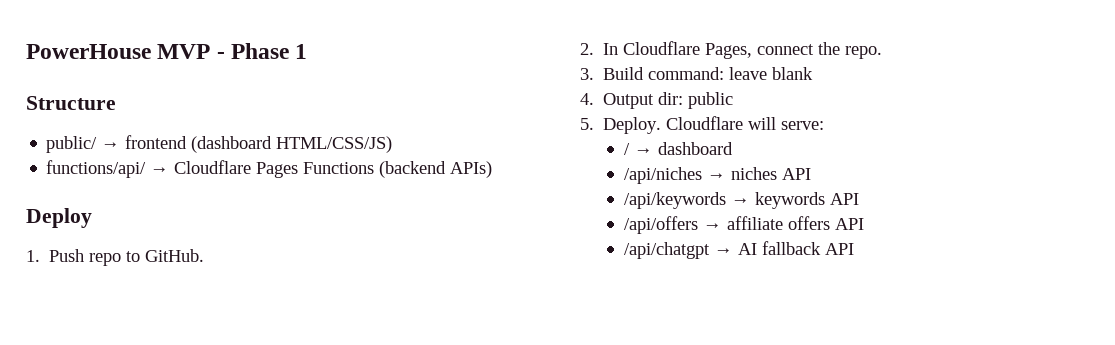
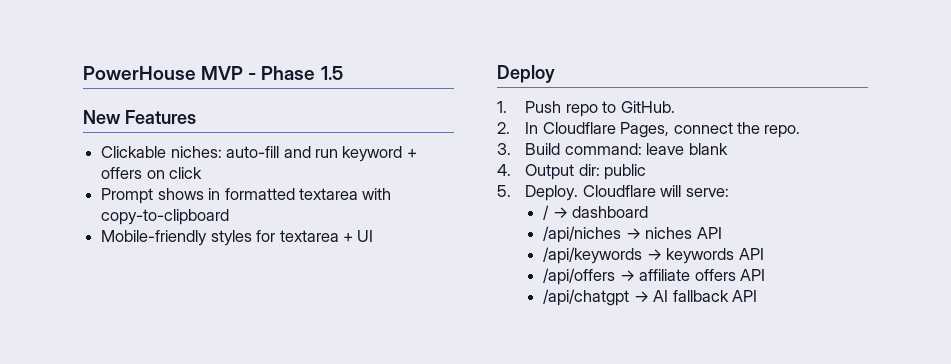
- PowerHouse MVP - Phase 1
- Structure
- public/ → frontend (dashboard HTML/CSS/JS)
- functions/api/ → Cloudflare Pages Functions (backend APIs)
+ PowerHouse MVP - Phase 1.5
+ New Features
+ Clickable niches: auto-fill and run keyword + offers on click
+ Prompt shows in formatted textarea with copy-to-clipboard
+ Mobile-friendly styles for textarea + UI

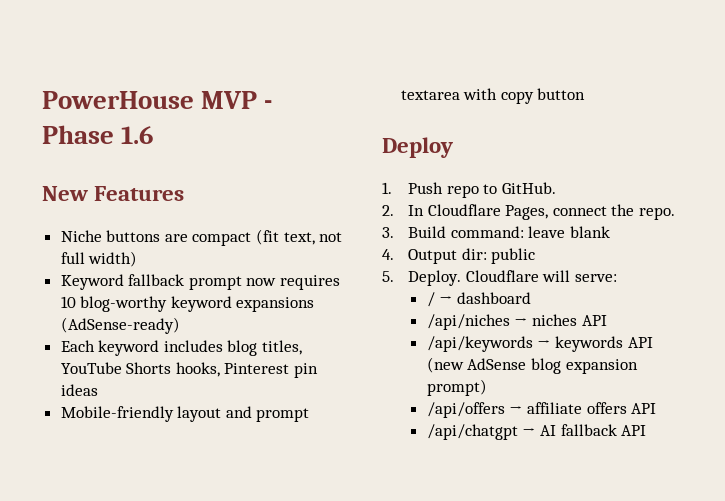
- PowerHouse MVP - Phase 1.5
+ PowerHouse MVP - Phase 1.6
- Clickable niches: auto-fill and run keyword + offers on click
- Prompt shows in formatted textarea with copy-to-clipboard
- Mobile-friendly styles for textarea + UI
+ Niche buttons are compact (fit text, not full width)
+ Keyword fallback prompt now requires 10 blog-worthy keyword expansions (AdSense-ready)
+ Each keyword includes blog titles, YouTube Shorts hooks, Pinterest pin ideas
+ Mobile-friendly layout and prompt textarea with copy button
- /api/keywords → keywords API
+ /api/keywords → keywords API (new AdSense blog expansion prompt)

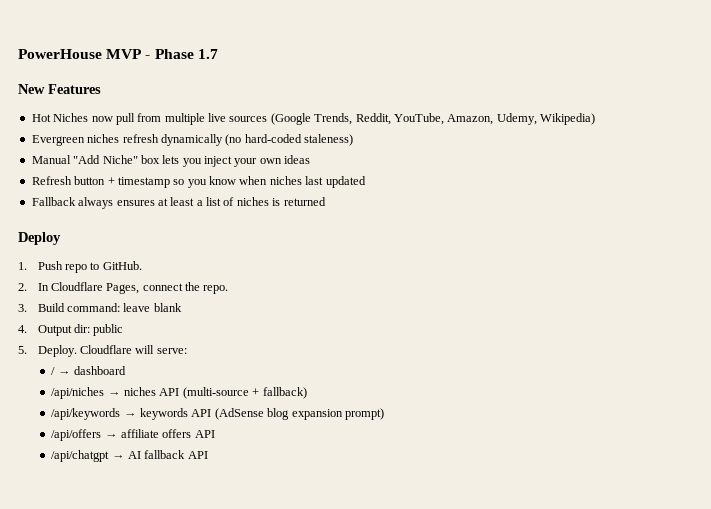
- PowerHouse MVP - Phase 1.6
+ PowerHouse MVP - Phase 1.7
- Niche buttons are compact (fit text, not full width)
- Keyword fallback prompt now requires 10 blog-worthy keyword expansions (AdSense-ready)
- Each keyword includes blog titles, YouTube Shorts hooks, Pinterest pin ideas
- Mobile-friendly layout and prompt textarea with copy button
+ Hot Niches now pull from multiple live sources (Google Trends, Reddit, YouTube, Amazon, Udemy, Wikipedia)
+ Evergreen niches refresh dynamically (no hard-coded staleness)
+ Manual "Add Niche" box lets you inject your own ideas
+ Refresh button + timestamp so you know when niches last updated
+ Fallback always ensures at least a list of niches is returned
- /api/niches → niches API
+ /api/niches → niches API (multi-source + fallback)
- /api/keywords → keywords API (new AdSense blog expansion prompt)
+ /api/keywords → keywords API (AdSense blog expansion prompt)

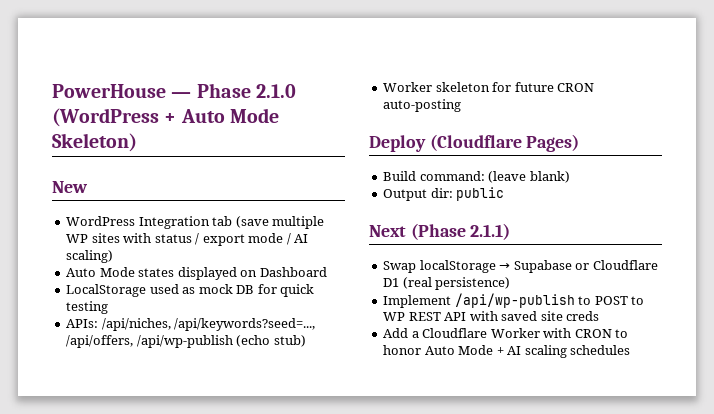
- PowerHouse MVP - Phase 1.7
- New Features
- Hot Niches now pull from multiple live sources (Google Trends, Reddit, YouTube, Amazon, Udemy, Wikipedia)
- Evergreen niches refresh dynamically (no hard-coded staleness)
- Manual "Add Niche" box lets you inject your own ideas
- Refresh button + timestamp so you know when niches last updated
- Fallback always ensures at least a list of niches is returned
- Deploy
- 1. Push repo to GitHub.
- 2. In Cloudflare Pages, connect the repo.
- 3. Build command: leave blank
- 4. Output dir: public
- 5. Deploy. Cloudflare will serve:
- / → dashboard
- /api/niches → niches API (multi-source + fallback)
- /api/keywords → keywords API (AdSense blog expansion prompt)
- /api/offers → affiliate offers API
- /api/chatgpt → AI fallback API
+ PowerHouse — Phase 2.1.0 (WordPress + Auto Mode Skeleton)
+ New
+ WordPress Integration tab (save multiple WP sites with status / export mode / AI scaling)
+ Auto Mode states displayed on Dashboard
+ LocalStorage used as mock DB for quick testing
+ APIs: /api/niches, /api/keywords?seed=..., /api/offers, /api/wp-publish (echo stub)
+ Worker skeleton for future CRON auto-posting
+ Deploy (Cloudflare Pages)
+ Build command: (leave blank)
+ Output dir: public
+ Next (Phase 2.1.1)
+ Swap localStorage → Supabase or Cloudflare D1 (real persistence)
+ Implement /api/wp-publish to POST to WP REST API with saved site creds
+ Add a Cloudflare Worker with CRON to honor Auto Mode + AI scaling schedules

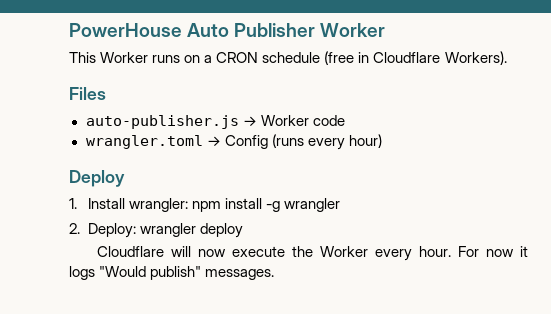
- PowerHouse — Phase 2.1.0 (WordPress + Auto Mode Skeleton)
- New
- WordPress Integration tab (save multiple WP sites with status / export mode / AI scaling)
- Auto Mode states displayed on Dashboard
- LocalStorage used as mock DB for quick testing
- APIs: /api/niches, /api/keywords?seed=..., /api/offers, /api/wp-publish (echo stub)
- Worker skeleton for future CRON auto-posting
- Deploy (Cloudflare Pages)
- Build command: (leave blank)
- Output dir: public
- Next (Phase 2.1.1)
- Swap localStorage → Supabase or Cloudflare D1 (real persistence)
- Implement /api/wp-publish to POST to WP REST API with saved site creds
- Add a Cloudflare Worker with CRON to honor Auto Mode + AI scaling schedules
+ PowerHouse Auto Publisher Worker
+ This Worker runs on a CRON schedule (free in Cloudflare Workers).
+ Files
+ auto-publisher.js → Worker code
+ wrangler.toml → Config (runs every hour)
+ Deploy
+ 1. Install wrangler: npm install -g wrangler
+ 2. Deploy: wrangler deploy
+ Cloudflare will now execute the Worker every hour. For now it logs "Would publish" messages.

